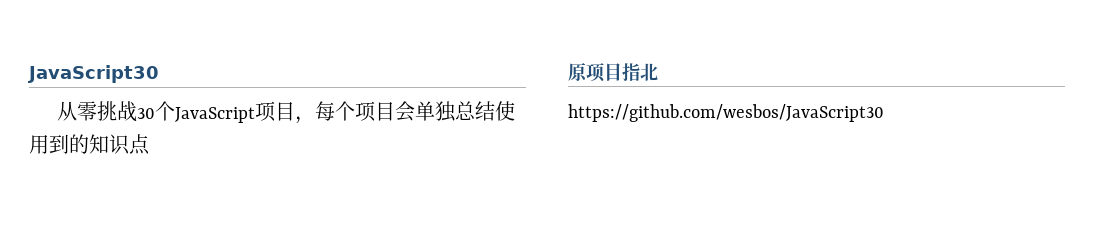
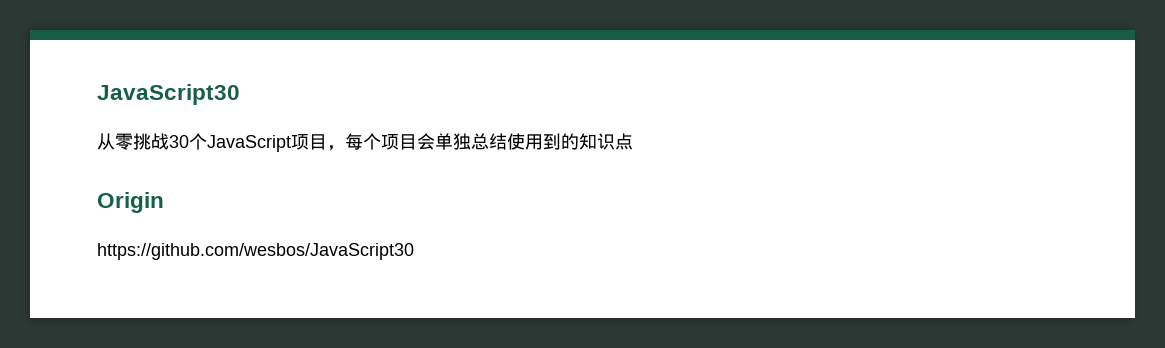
- 原项目指北
+ Origin

